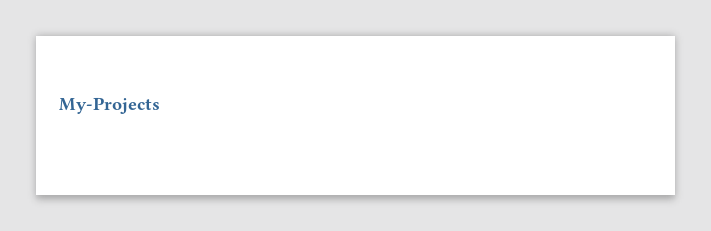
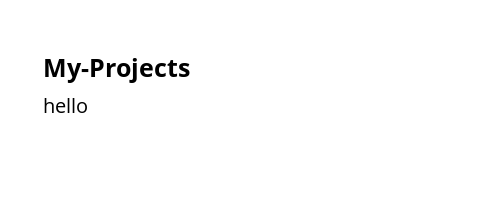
+ hello

